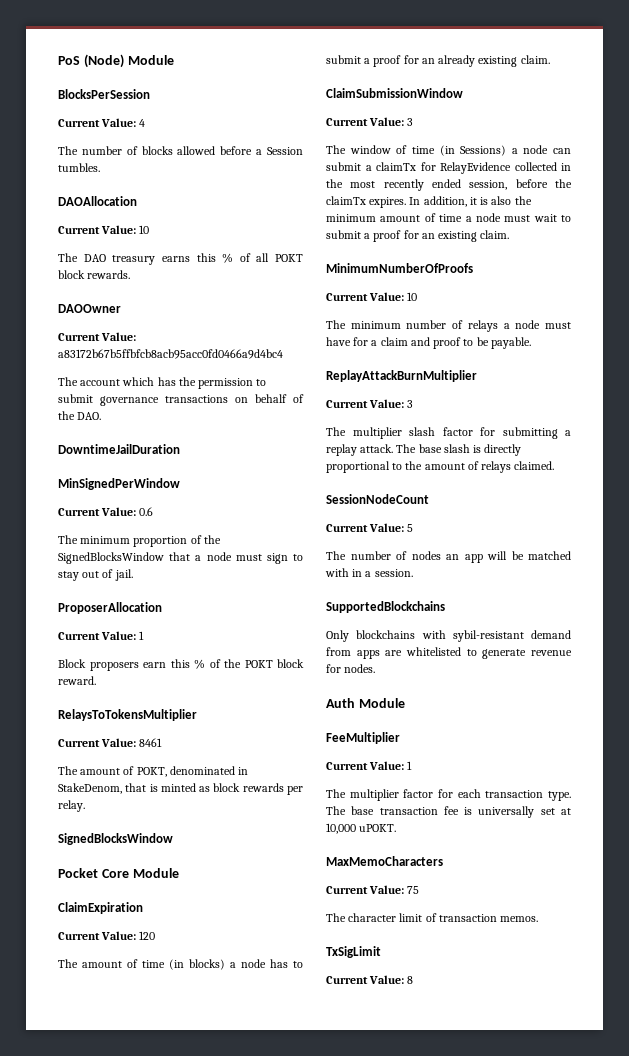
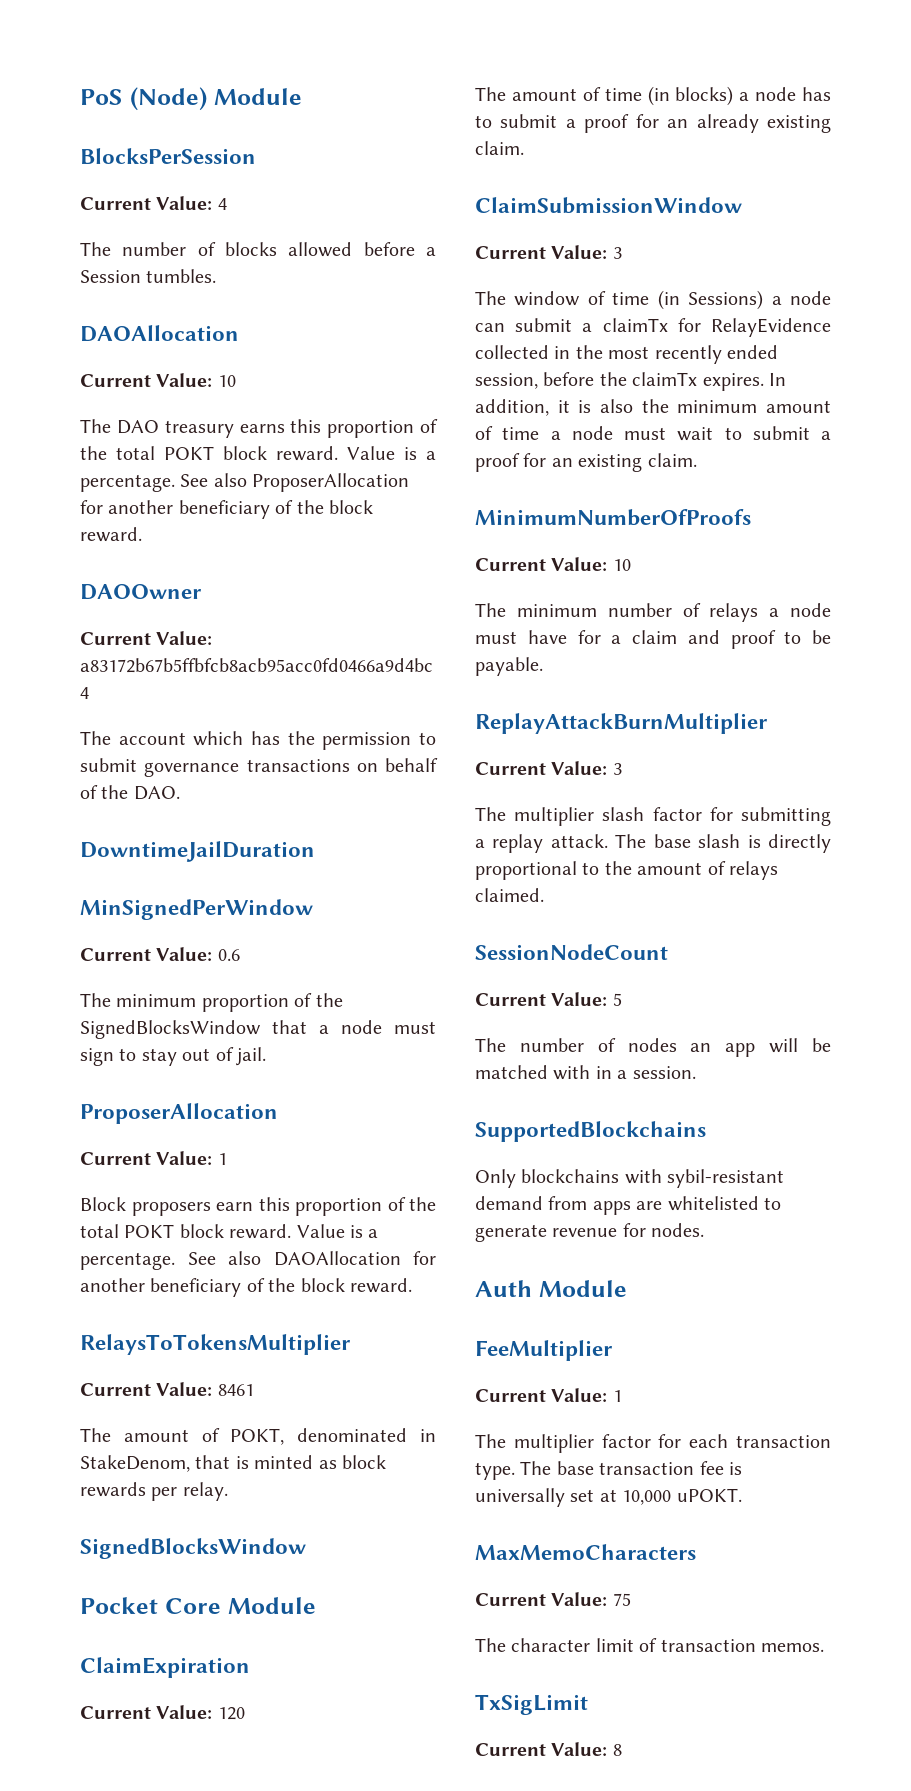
- The DAO treasury earns this % of all POKT block rewards.
+ The DAO treasury earns this proportion of the total POKT block reward. Value is a percentage. See also ProposerAllocation for another beneficiary of the block reward.
- Block proposers earn this % of the POKT block reward.
+ Block proposers earn this proportion of the total POKT block reward. Value is a percentage. See also DAOAllocation for another beneficiary of the block reward.

